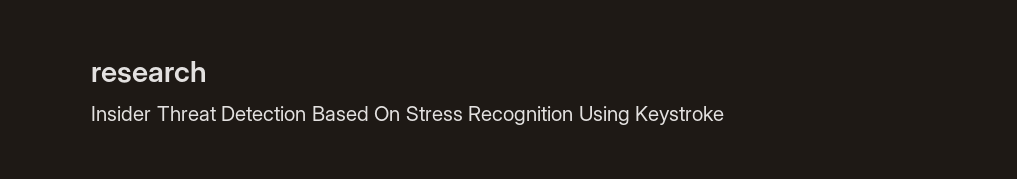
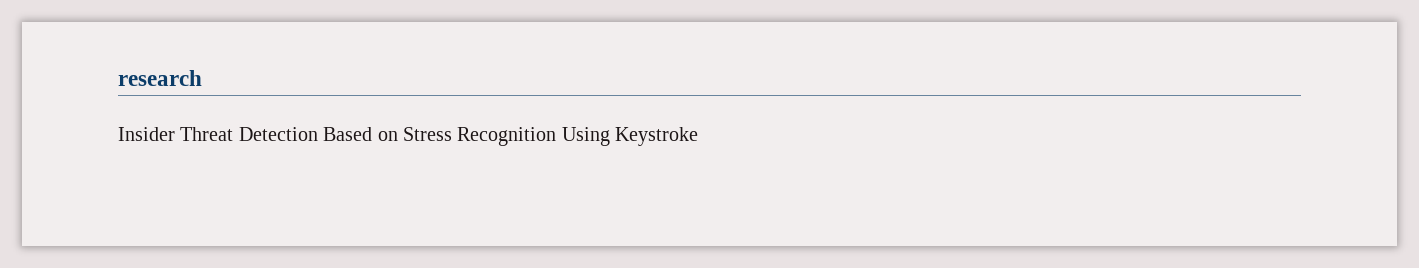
- Insider Threat Detection Based On Stress Recognition Using Keystroke
+ Insider Threat Detection Based on Stress Recognition Using Keystroke

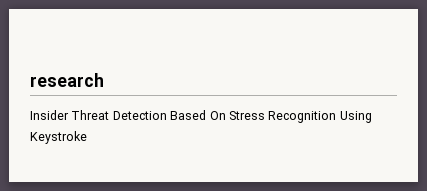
- Insider Threat Detection Based on Stress Recognition Using Keystroke
+ Insider Threat Detection Based On Stress Recognition Using Keystroke

